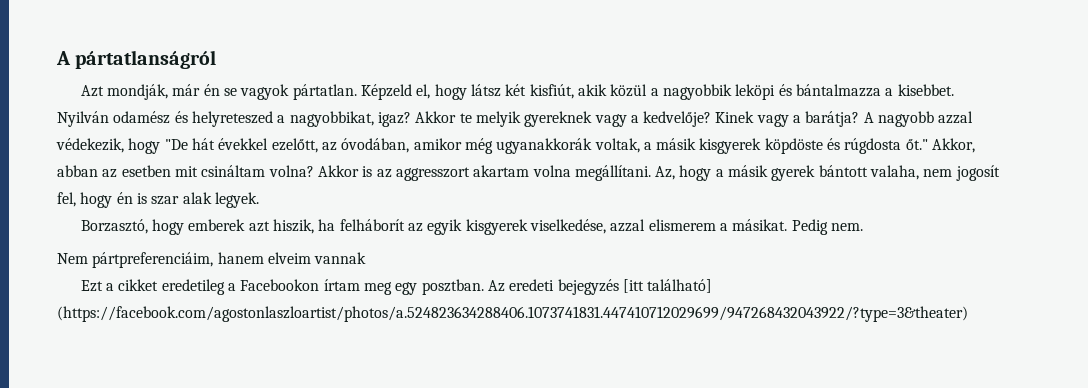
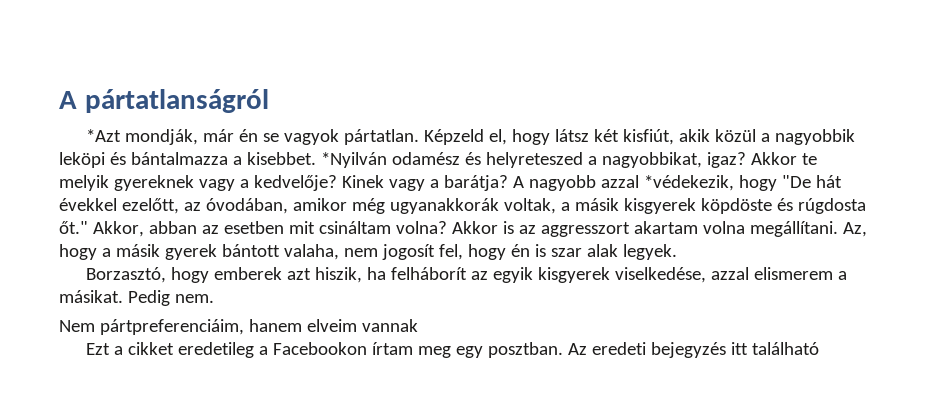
- Azt mondják, már én se vagyok pártatlan.
+ *Azt mondják, már én se vagyok pártatlan.
- Nyilván odamész és helyreteszed a nagyobbikat, igaz?
+ *Nyilván odamész és helyreteszed a nagyobbikat, igaz?
- A nagyobb azzal védekezik, hogy "De hát évekkel ezelőtt, az óvodában, amikor még ugyanakkorák voltak, a másik kisgyerek köpdöste és rúgdosta őt."
+ A nagyobb azzal *védekezik, hogy "De hát évekkel ezelőtt, az óvodában, amikor még ugyanakkorák voltak, a másik kisgyerek köpdöste és rúgdosta őt."
- Az eredeti bejegyzés [itt található] (https://facebook.com/agostonlaszloartist/photos/a.524823634288406.1073741831.447410712029699/947268432043922/?type=3&theater)
+ Az eredeti bejegyzés itt található

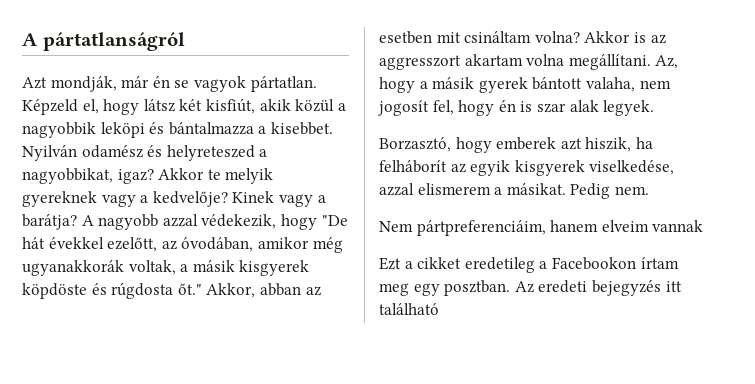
- *Azt mondják, már én se vagyok pártatlan.
+ Azt mondják, már én se vagyok pártatlan.
- *Nyilván odamész és helyreteszed a nagyobbikat, igaz?
+ Nyilván odamész és helyreteszed a nagyobbikat, igaz?
- A nagyobb azzal *védekezik, hogy "De hát évekkel ezelőtt, az óvodában, amikor még ugyanakkorák voltak, a másik kisgyerek köpdöste és rúgdosta őt."
+ A nagyobb azzal védekezik, hogy "De hát évekkel ezelőtt, az óvodában, amikor még ugyanakkorák voltak, a másik kisgyerek köpdöste és rúgdosta őt."

